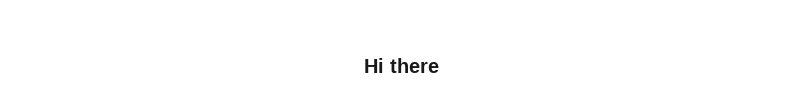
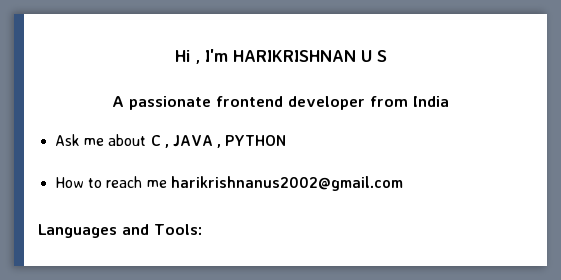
- Hi there
+ Hi , I'm HARIKRISHNAN U S
+ A passionate frontend developer from India
+ Ask me about C , JAVA , PYTHON
+ How to reach me harikrishnanus2002@gmail.com
+ Languages and Tools:

